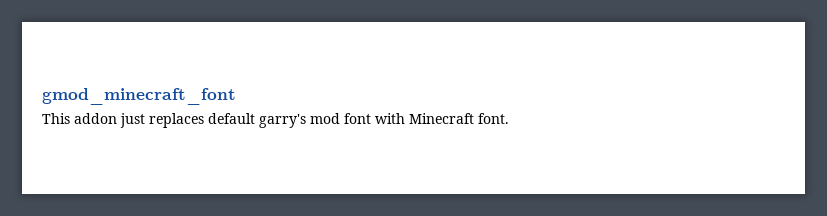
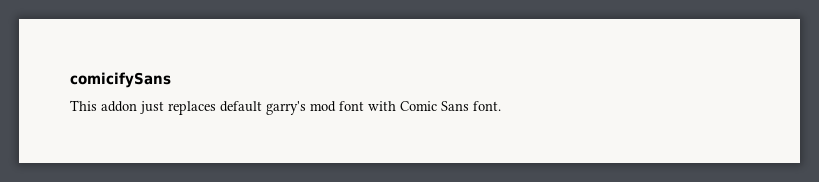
- gmod_minecraft_font
+ comicifySans
- This addon just replaces default garry's mod font with Minecraft font.
+ This addon just replaces default garry's mod font with Comic Sans font.

